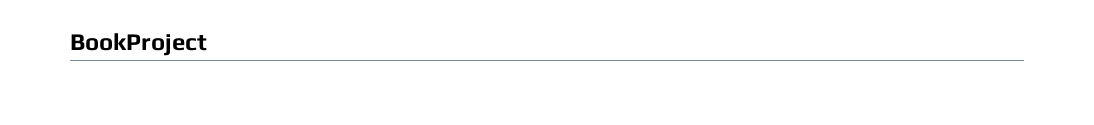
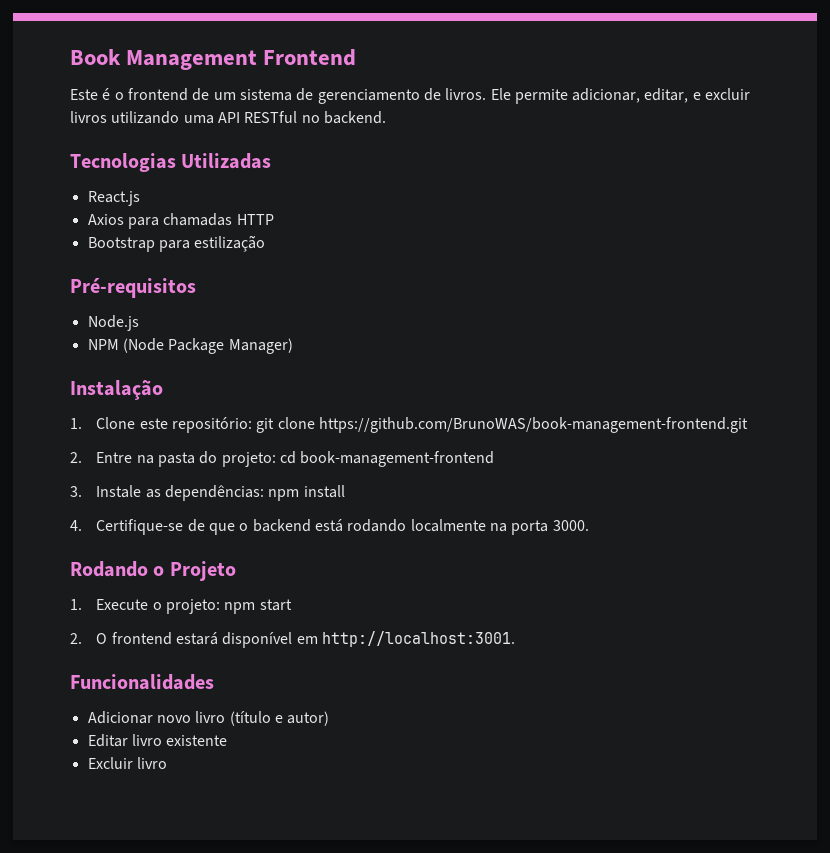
- BookProject
+ Book Management Frontend
+ Este é o frontend de um sistema de gerenciamento de livros. Ele permite adicionar, editar, e excluir livros utilizando uma API RESTful no backend.
+ Tecnologias Utilizadas
+ React.js
+ Axios para chamadas HTTP
+ Bootstrap para estilização
+ Pré-requisitos
+ Node.js
+ NPM (Node Package Manager)
+ Instalação
+ 1. Clone este repositório: git clone https://github.com/BrunoWAS/book-management-frontend.git
+ 2. Entre na pasta do projeto: cd book-management-frontend
+ 3. Instale as dependências: npm install
+ 4. Certifique-se de que o backend está rodando localmente na porta 3000.
+ Rodando o Projeto
+ 1. Execute o projeto: npm start
+ 2. O frontend estará disponível em http://localhost:3001.
+ Funcionalidades
+ Adicionar novo livro (título e autor)
+ Editar livro existente
+ Excluir livro

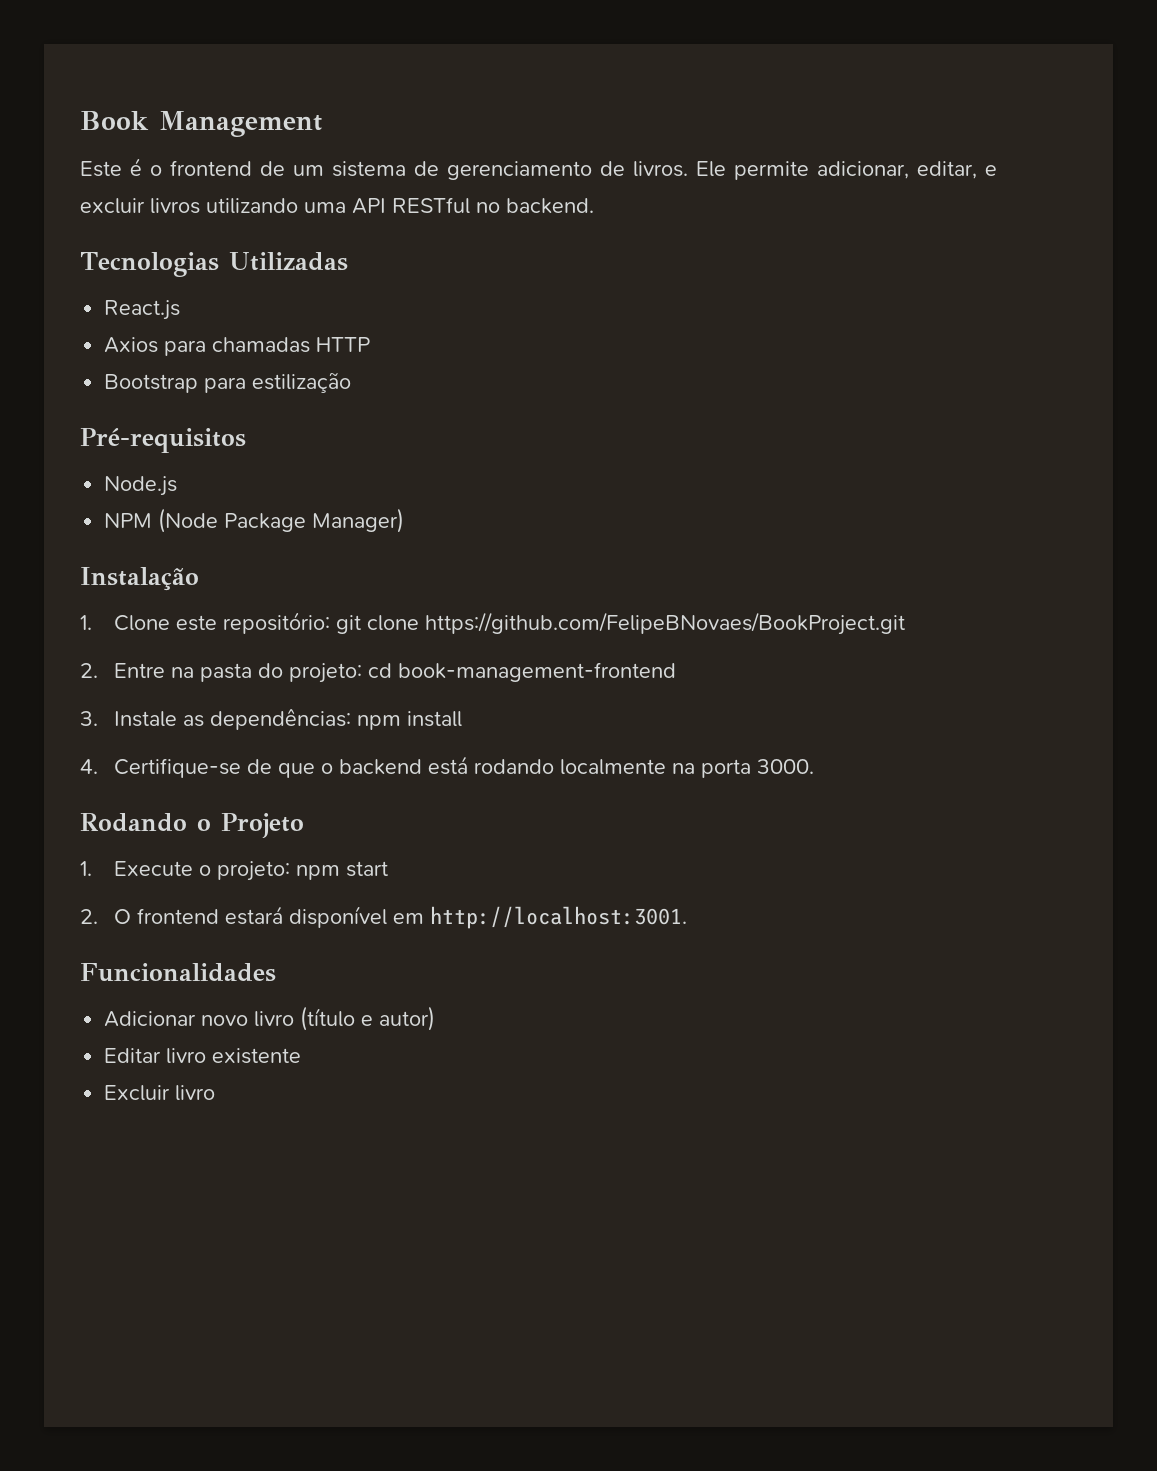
- Book Management Frontend
+ Book Management
- 1. Clone este repositório: git clone https://github.com/BrunoWAS/book-management-frontend.git
+ 1. Clone este repositório: git clone https://github.com/FelipeBNovaes/BookProject.git

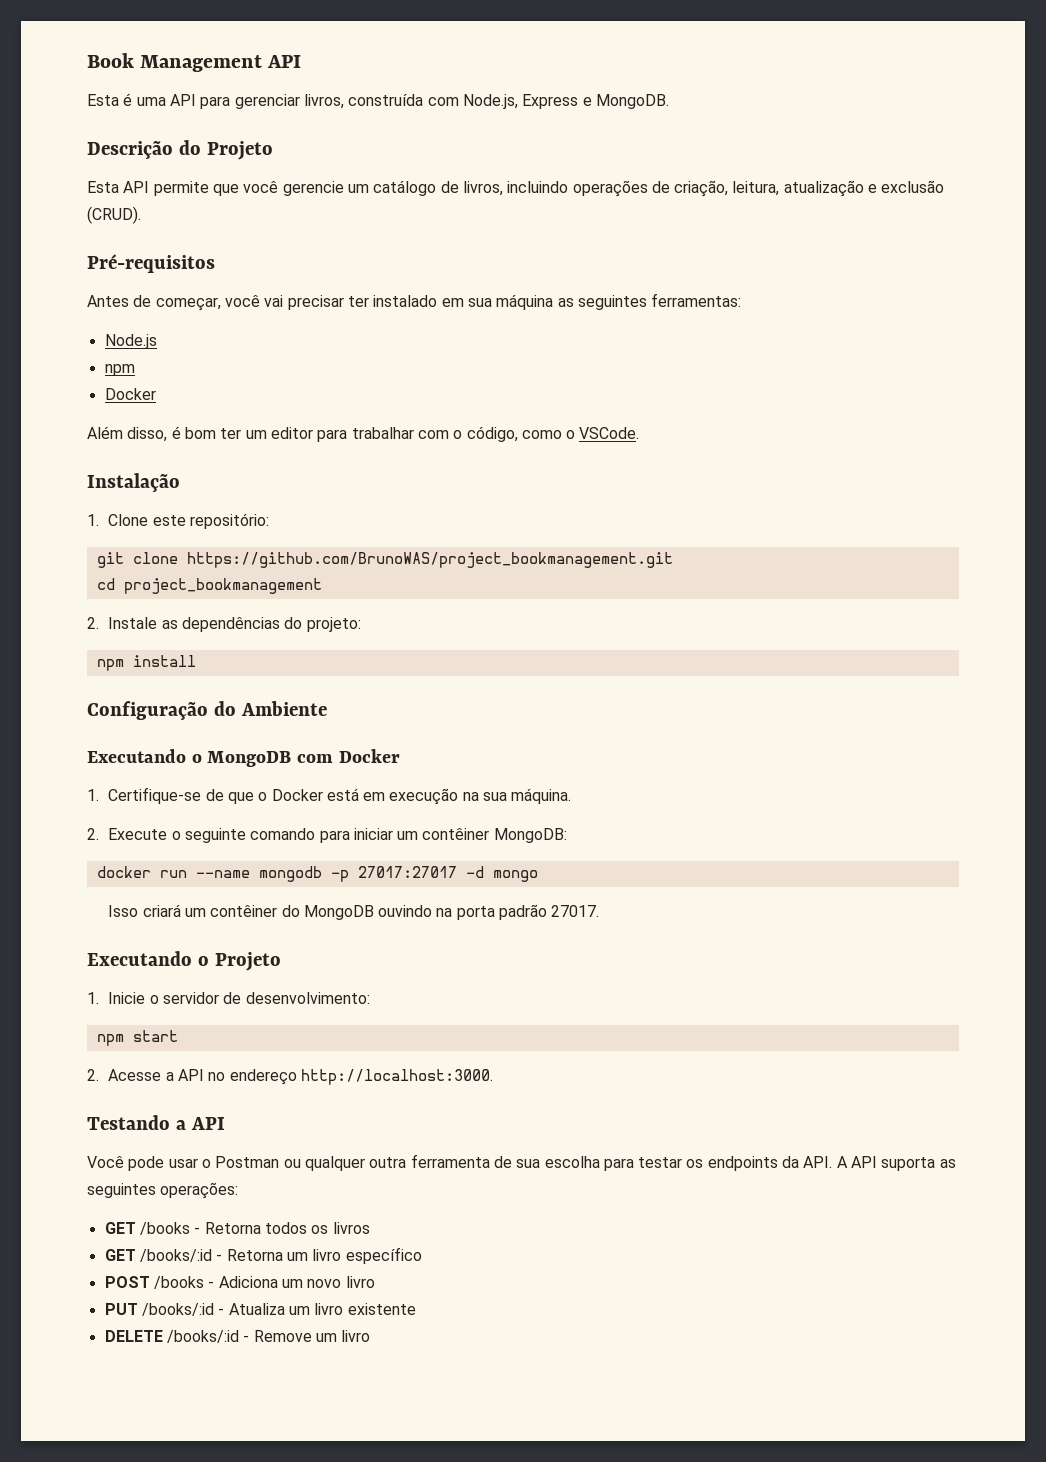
- Book Management
- Este é o frontend de um sistema de gerenciamento de livros. Ele permite adicionar, editar, e excluir livros utilizando uma API RESTful no backend.
- Tecnologias Utilizadas
- React.js
- Axios para chamadas HTTP
- Bootstrap para estilização
+ Book Management API
+ Esta é uma API para gerenciar livros, construída com Node.js, Express e MongoDB.
+ Descrição do Projeto
+ Esta API permite que você gerencie um catálogo de livros, incluindo operações de criação, leitura, atualização e exclusão (CRUD).
  Pré-requisitos
+ Antes de começar, você vai precisar ter instalado em sua máquina as seguintes ferramentas:
  Node.js
- NPM (Node Package Manager)
+ npm
+ Docker
+ Além disso, é bom ter um editor para trabalhar com o código, como o VSCode.
- 1. Clone este repositório: git clone https://github.com/FelipeBNovaes/BookProject.git
- 2. Entre na pasta do projeto: cd book-management-frontend
- 3. Instale as dependências: npm install
- 4. Certifique-se de que o backend está rodando localmente na porta 3000.
- Rodando o Projeto
- 1. Execute o projeto: npm start
- 2. O frontend estará disponível em http://localhost:3001.
- Funcionalidades
- Adicionar novo livro (título e autor)
- Editar livro existente
- Excluir livro
+ 1. Clone este repositório:
+ git clone https://github.com/BrunoWAS/project_bookmanagement.git
+ cd project_bookmanagement
+ 2. Instale as dependências do projeto:
+ npm install
+ Configuração do Ambiente
+ Executando o MongoDB com Docker
+ 1. Certifique-se de que o Docker está em execução na sua máquina.
+ 2. Execute o seguinte comando para iniciar um contêiner MongoDB:
+ docker run --name mongodb -p 27017:27017 -d mongo
+ Isso criará um contêiner do MongoDB ouvindo na porta padrão 27017.
+ Executando o Projeto
+ 1. Inicie o servidor de desenvolvimento:
+ npm start
+ 2. Acesse a API no endereço http://localhost:3000.
+ Testando a API
+ Você pode usar o Postman ou qualquer outra ferramenta de sua escolha para testar os endpoints da API. A API suporta as seguintes operações:
+ GET /books - Retorna todos os livros
+ GET /books/:id - Retorna um livro específico
+ POST /books - Adiciona um novo livro
+ PUT /books/:id - Atualiza um livro existente
+ DELETE /books/:id - Remove um livro

